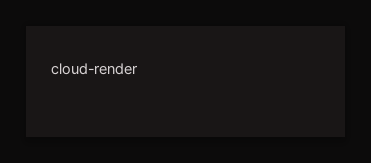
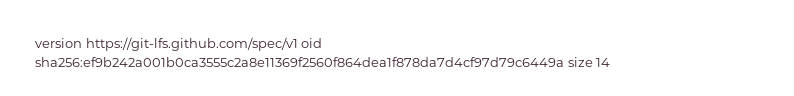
- cloud-render
+ version https://git-lfs.github.com/spec/v1 oid sha256:ef9b242a001b0ca3555c2a8e11369f2560f864dea1f878da7d4cf97d79c6449a size 14

